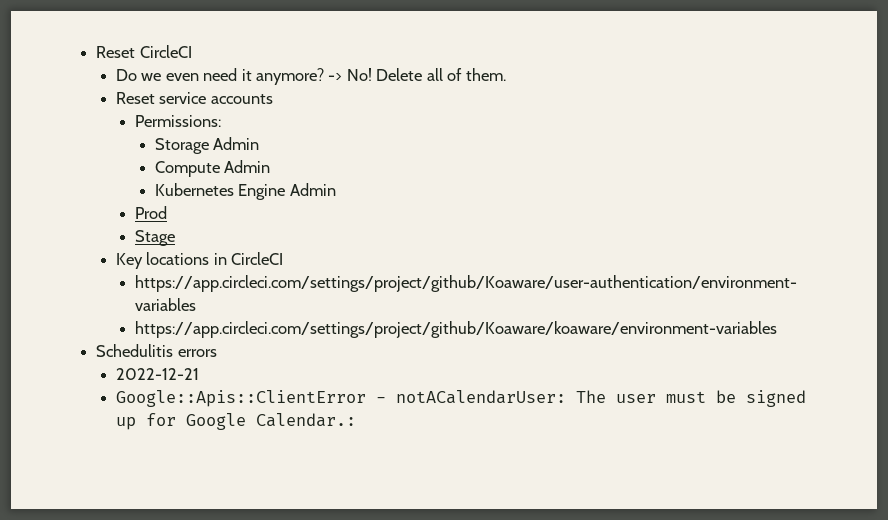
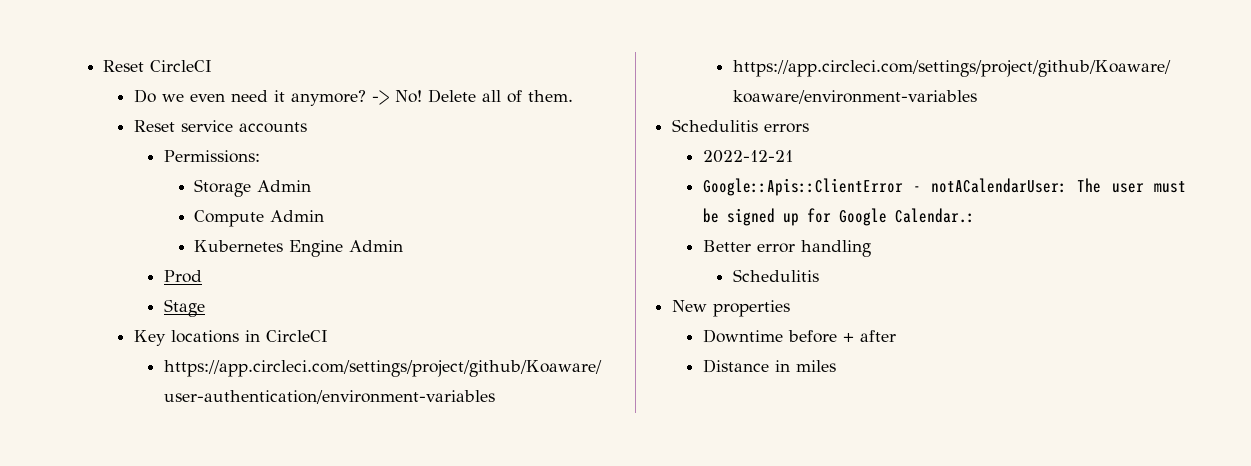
+ Better error handling
+ Schedulitis
+ New properties
+ Downtime before + after
+ Distance in miles

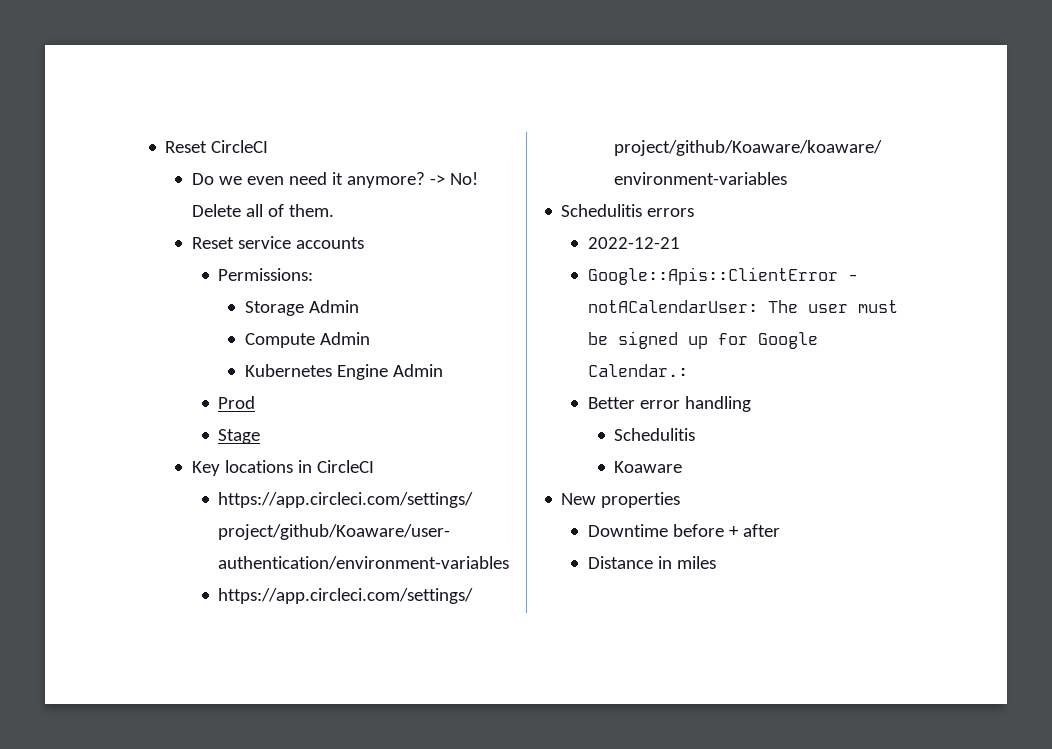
+ Koaware

